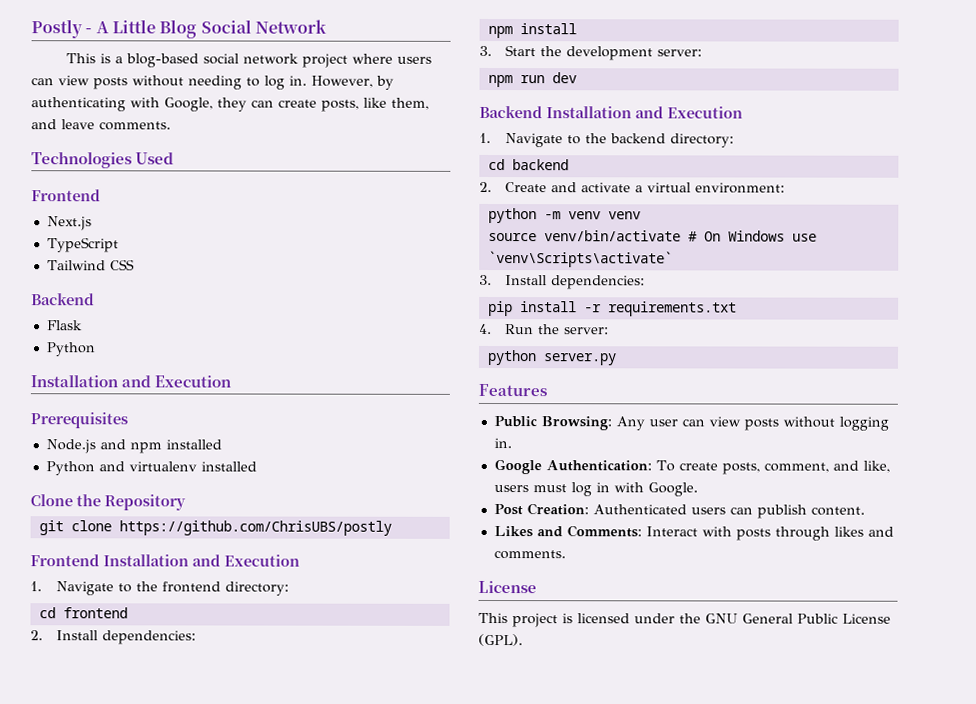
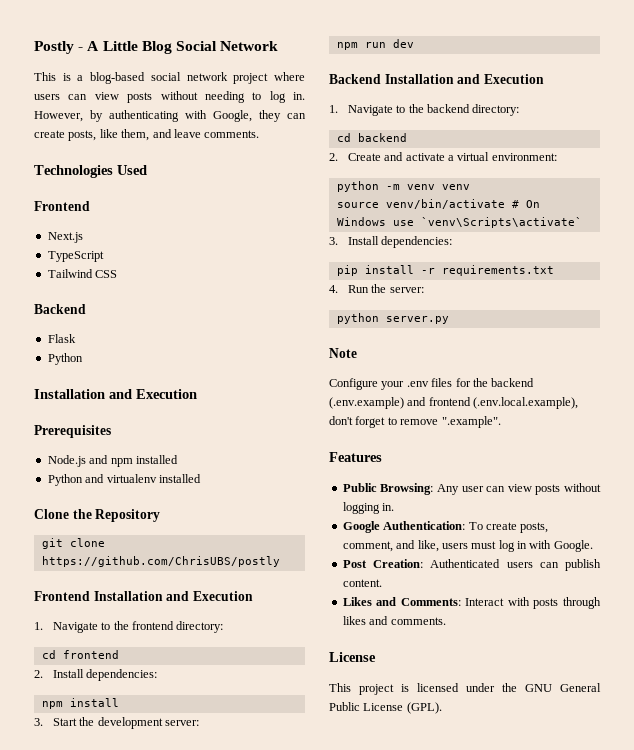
+ Note
+ Configure your .env files for the backend (.env.example) and frontend (.env.local.example), don't forget to remove ".example".

